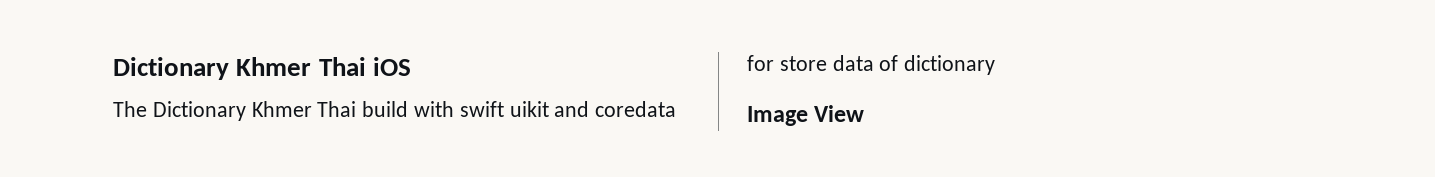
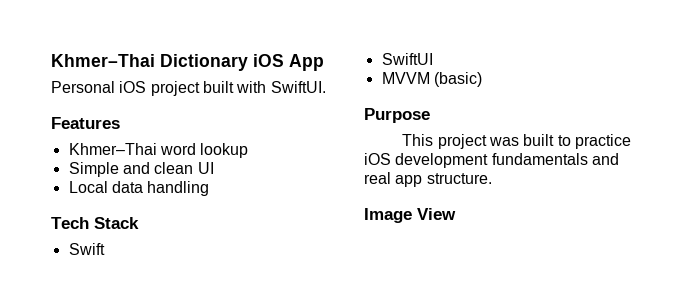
- Dictionary Khmer Thai iOS
- The Dictionary Khmer Thai build with swift uikit and coredata for store data of dictionary
+ Khmer–Thai Dictionary iOS App
+ Personal iOS project built with SwiftUI.
+ Features
+ Khmer–Thai word lookup
+ Simple and clean UI
+ Local data handling
+ Tech Stack
+ Swift
+ SwiftUI
+ MVVM (basic)
+ Purpose
+ This project was built to practice iOS development fundamentals and real app structure.

